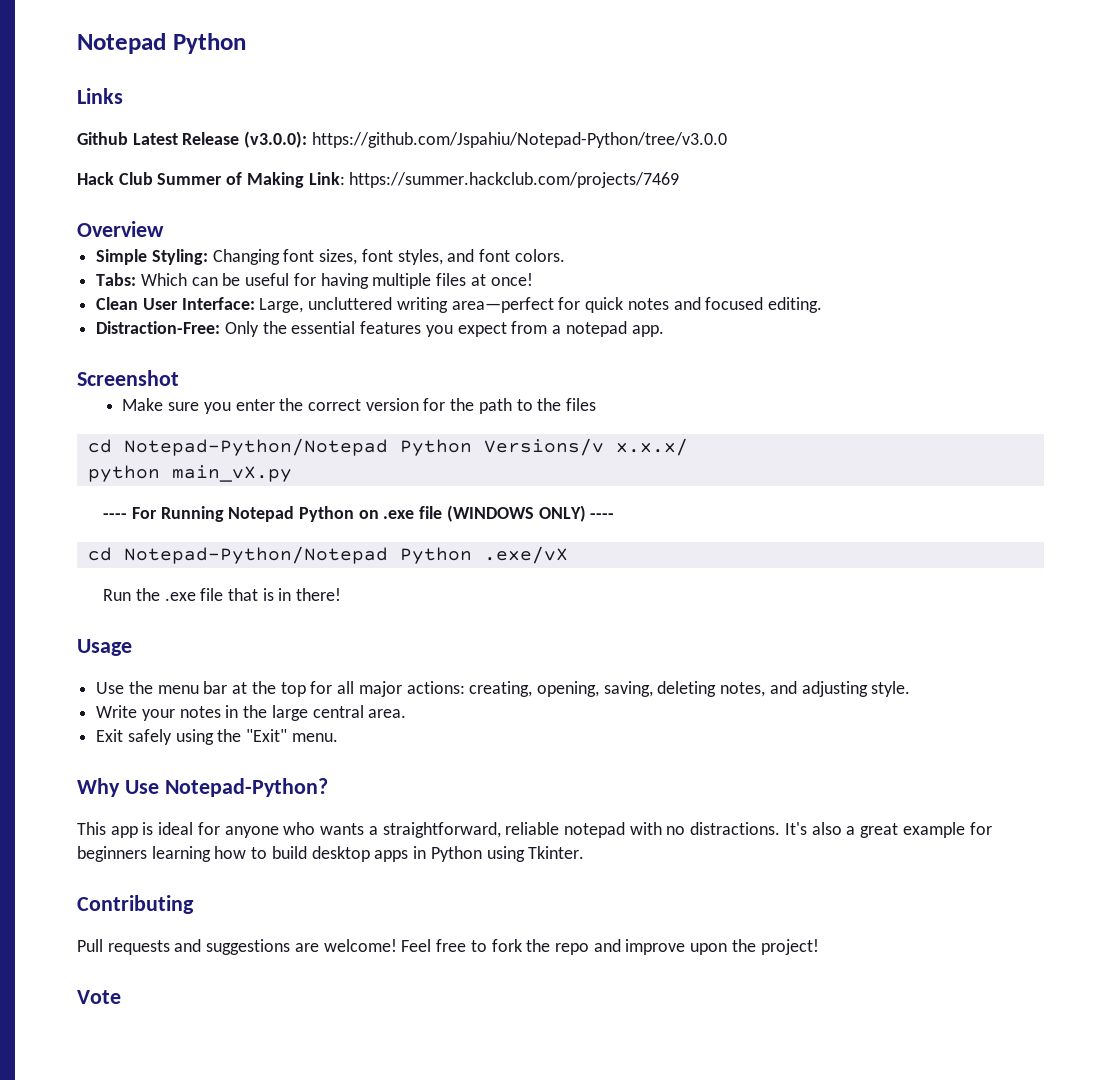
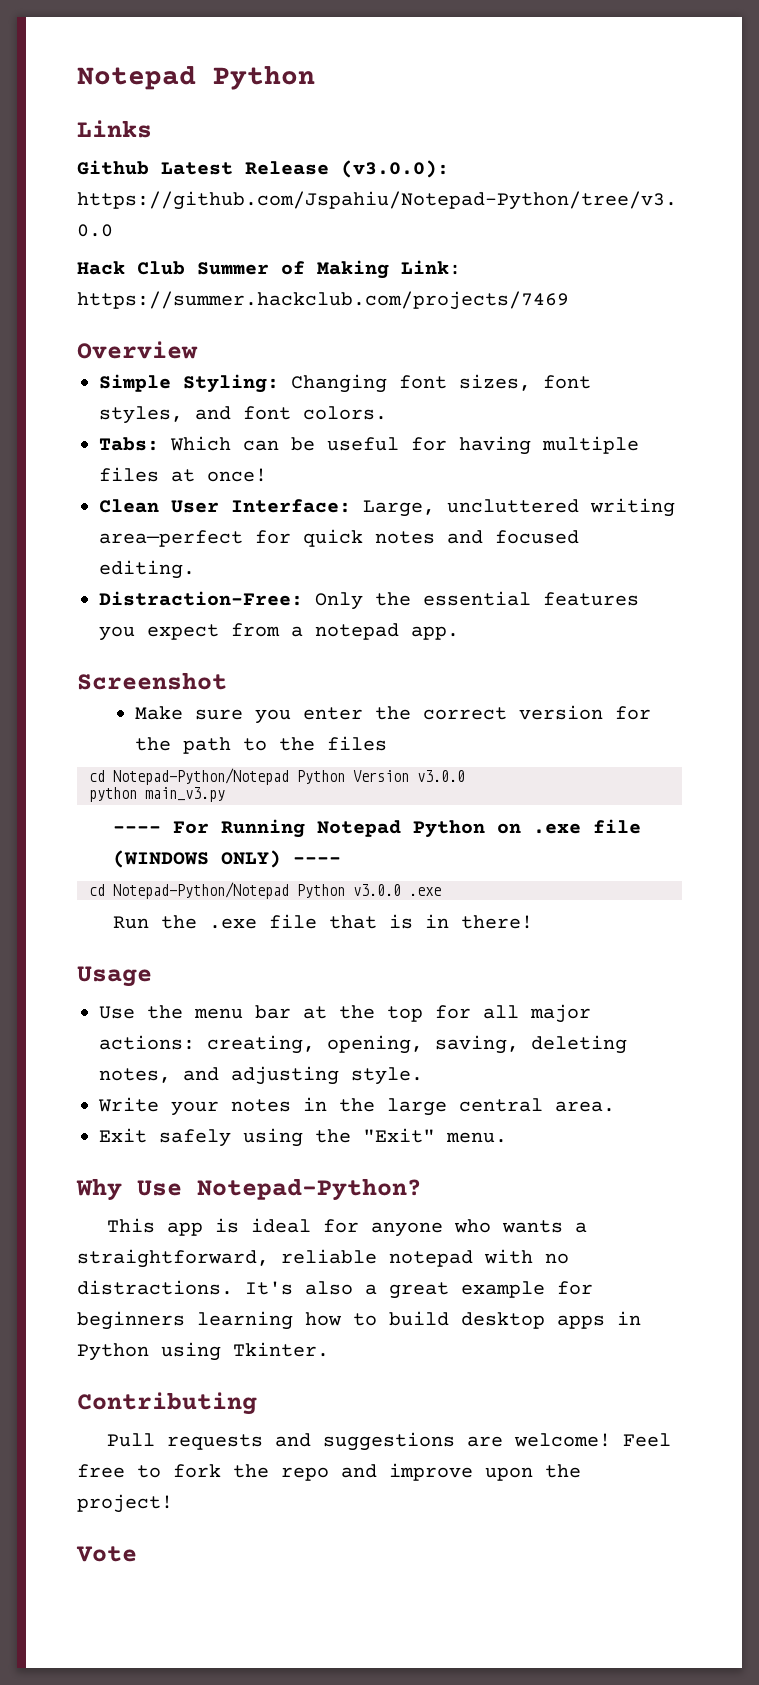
- cd Notepad-Python/Notepad Python Versions/v x.x.x/
+ cd Notepad-Python/Notepad Python Version v3.0.0
- python main_vX.py
+ python main_v3.py
- cd Notepad-Python/Notepad Python .exe/vX
+ cd Notepad-Python/Notepad Python v3.0.0 .exe

